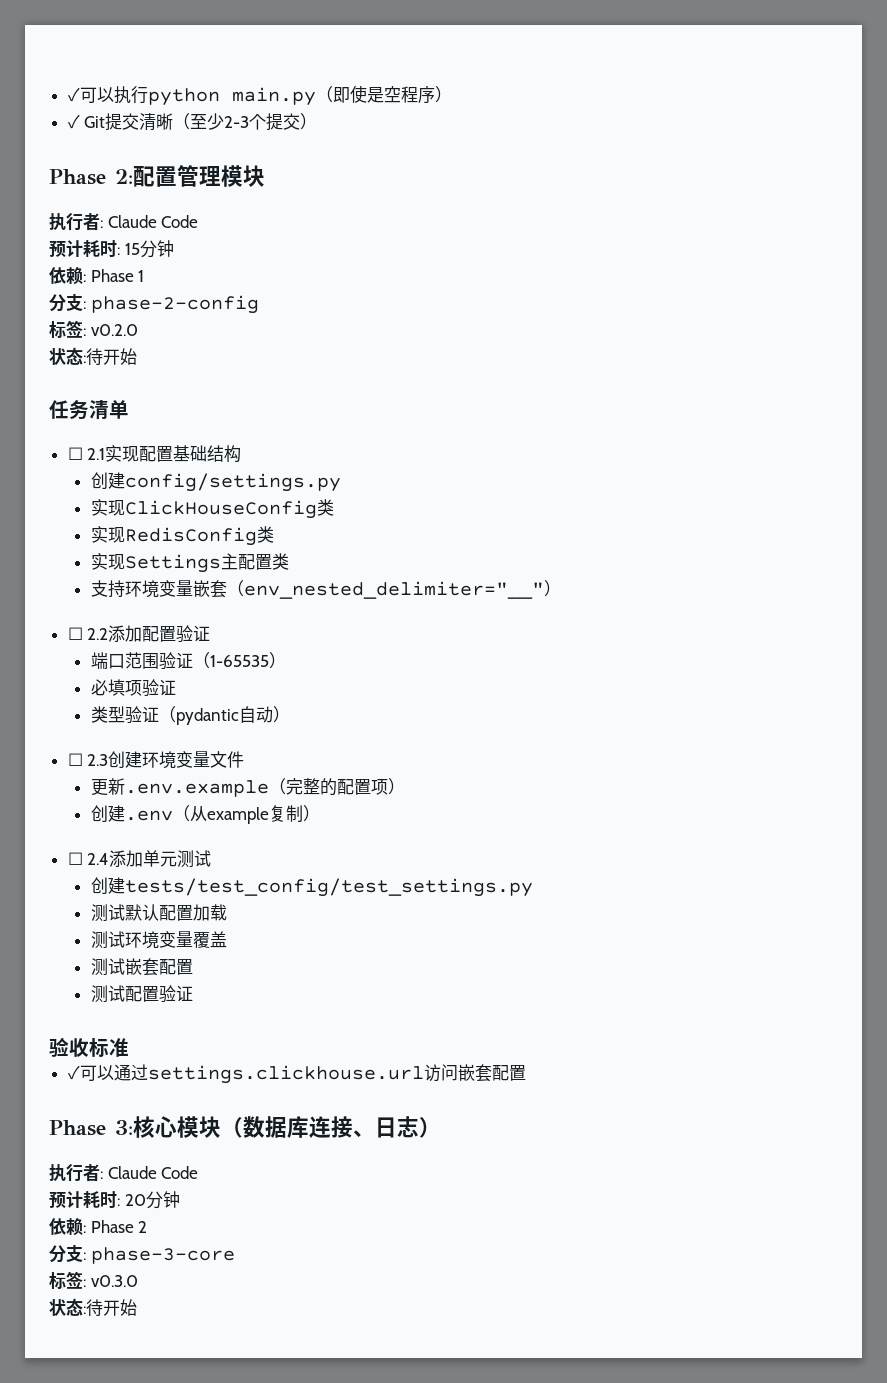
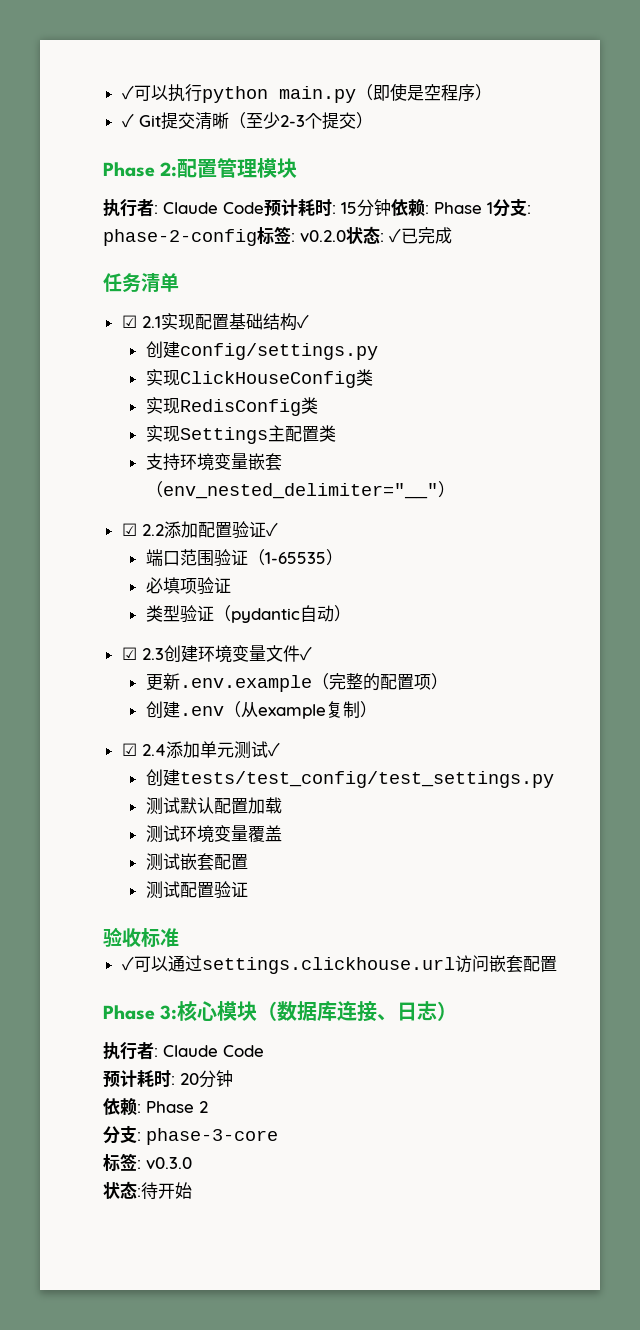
  Phase 2:配置管理模块
- 执行者: Claude Code
- 预计耗时: 15分钟
- 依赖: Phase 1
- 分支: phase-2-config
- 标签: v0.2.0
- 状态:待开始
+ 执行者: Claude Code预计耗时: 15分钟依赖: Phase 1分支: phase-2-config标签: v0.2.0状态: ✓已完成
- ☐ 2.1实现配置基础结构
+ ☑ 2.1实现配置基础结构✓
- ☐ 2.2添加配置验证
+ ☑ 2.2添加配置验证✓
- ☐ 2.3创建环境变量文件
+ ☑ 2.3创建环境变量文件✓
- ☐ 2.4添加单元测试
+ ☑ 2.4添加单元测试✓

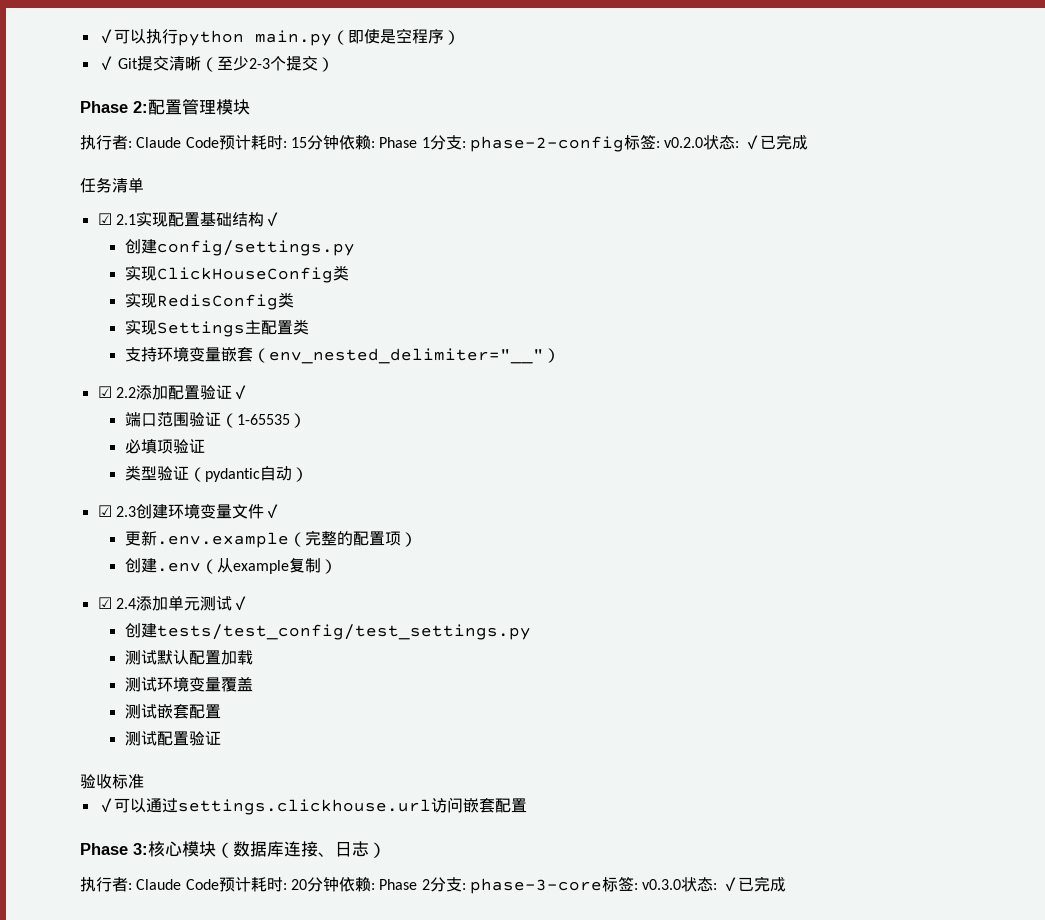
  Phase 3:核心模块（数据库连接、日志）
- 执行者: Claude Code
- 预计耗时: 20分钟
- 依赖: Phase 2
- 分支: phase-3-core
- 标签: v0.3.0
- 状态:待开始
+ 执行者: Claude Code预计耗时: 20分钟依赖: Phase 2分支: phase-3-core标签: v0.3.0状态: ✓已完成

